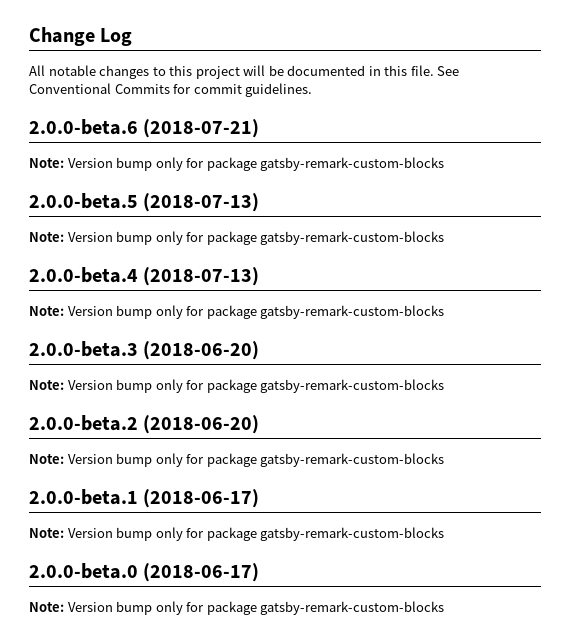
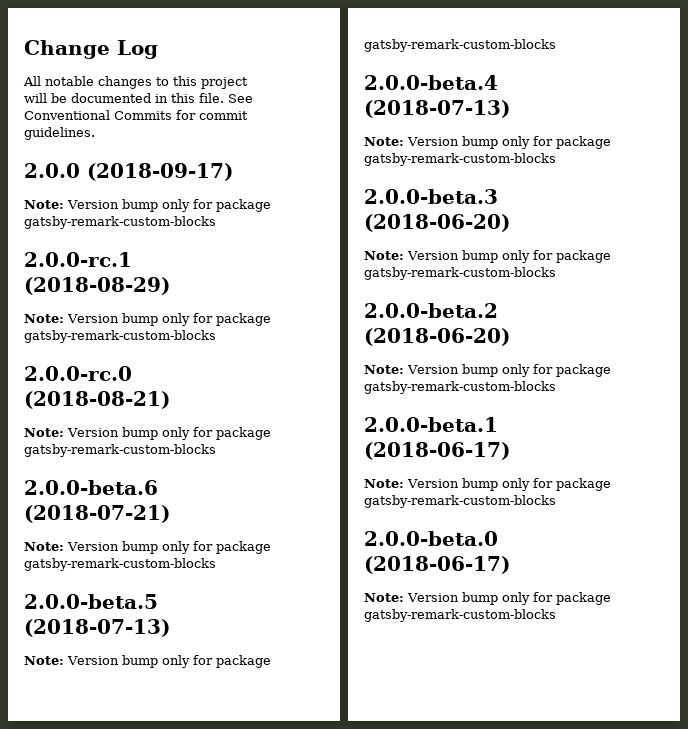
+ 2.0.0 (2018-09-17)
+ Note: Version bump only for package gatsby-remark-custom-blocks
+ 2.0.0-rc.1 (2018-08-29)
+ Note: Version bump only for package gatsby-remark-custom-blocks
+ 2.0.0-rc.0 (2018-08-21)
+ Note: Version bump only for package gatsby-remark-custom-blocks

